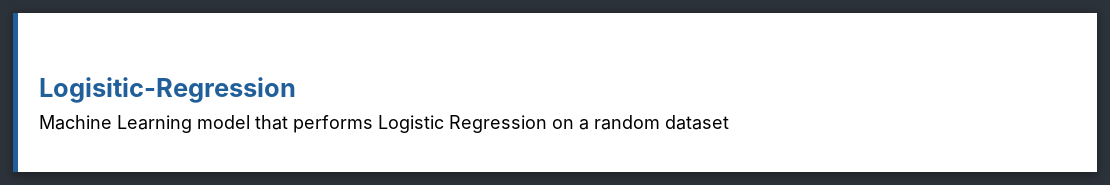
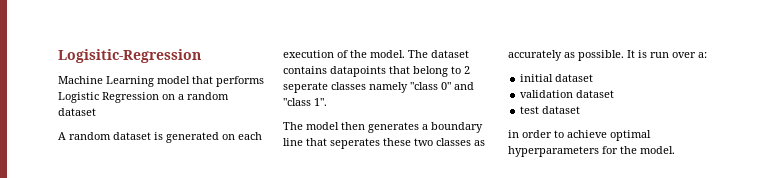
+ A random dataset is generated on each execution of the model. The dataset contains datapoints that belong to 2 seperate classes namely "class 0" and "class 1".
+ The model then generates a boundary line that seperates these two classes as accurately as possible. It is run over a:
+ initial dataset
+ validation dataset
+ test dataset
+ in order to achieve optimal hyperparameters for the model.

